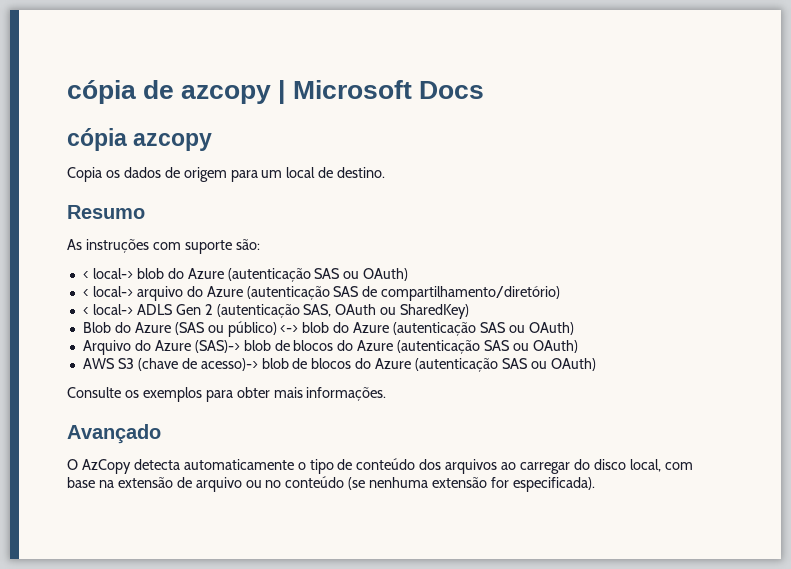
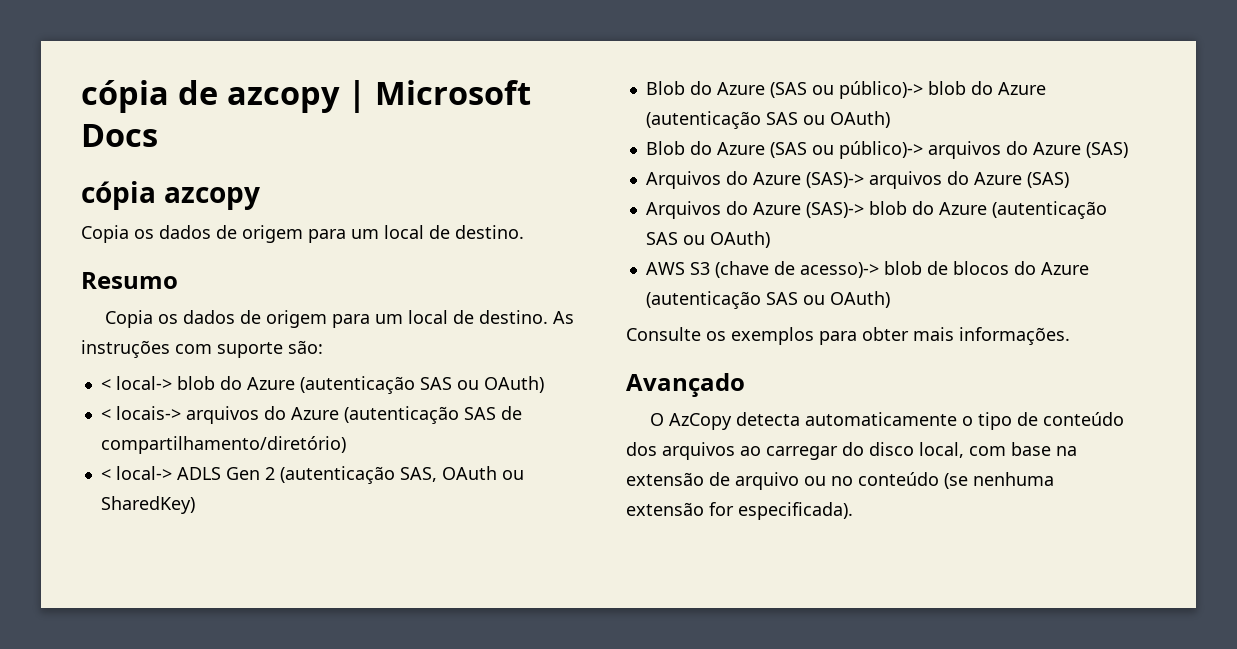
  Resumo
- As instruções com suporte são:
+ Copia os dados de origem para um local de destino. As instruções com suporte são:
- < local-> arquivo do Azure (autenticação SAS de compartilhamento/diretório)
+ < locais-> arquivos do Azure (autenticação SAS de compartilhamento/diretório)
- Blob do Azure (SAS ou público) <-> blob do Azure (autenticação SAS ou OAuth)
- Arquivo do Azure (SAS)-> blob de blocos do Azure (autenticação SAS ou OAuth)
+ Blob do Azure (SAS ou público)-> blob do Azure (autenticação SAS ou OAuth)
+ Blob do Azure (SAS ou público)-> arquivos do Azure (SAS)
+ Arquivos do Azure (SAS)-> arquivos do Azure (SAS)
+ Arquivos do Azure (SAS)-> blob do Azure (autenticação SAS ou OAuth)

